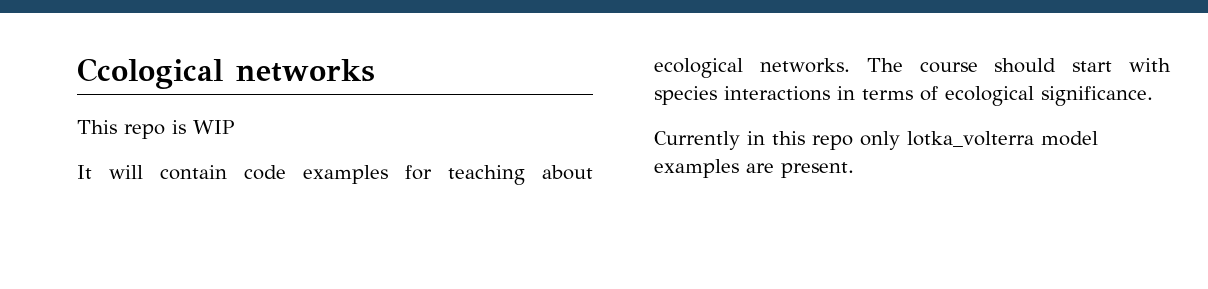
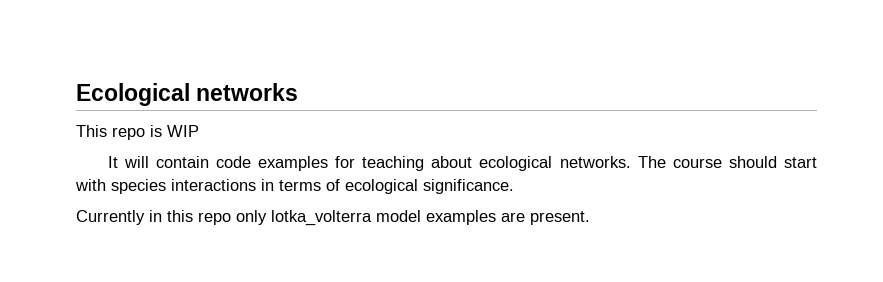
- Ccological networks
+ Ecological networks

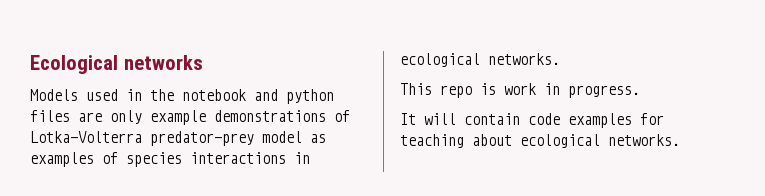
+ Models used in the notebook and python files are only example demonstrations of Lotka-Volterra predator-prey model as examples of species interactions in ecological networks.
- This repo is WIP
+ This repo is work in progress.
- The course should start with species interactions in terms of ecological significance.
- Currently in this repo only lotka_volterra model examples are present.

